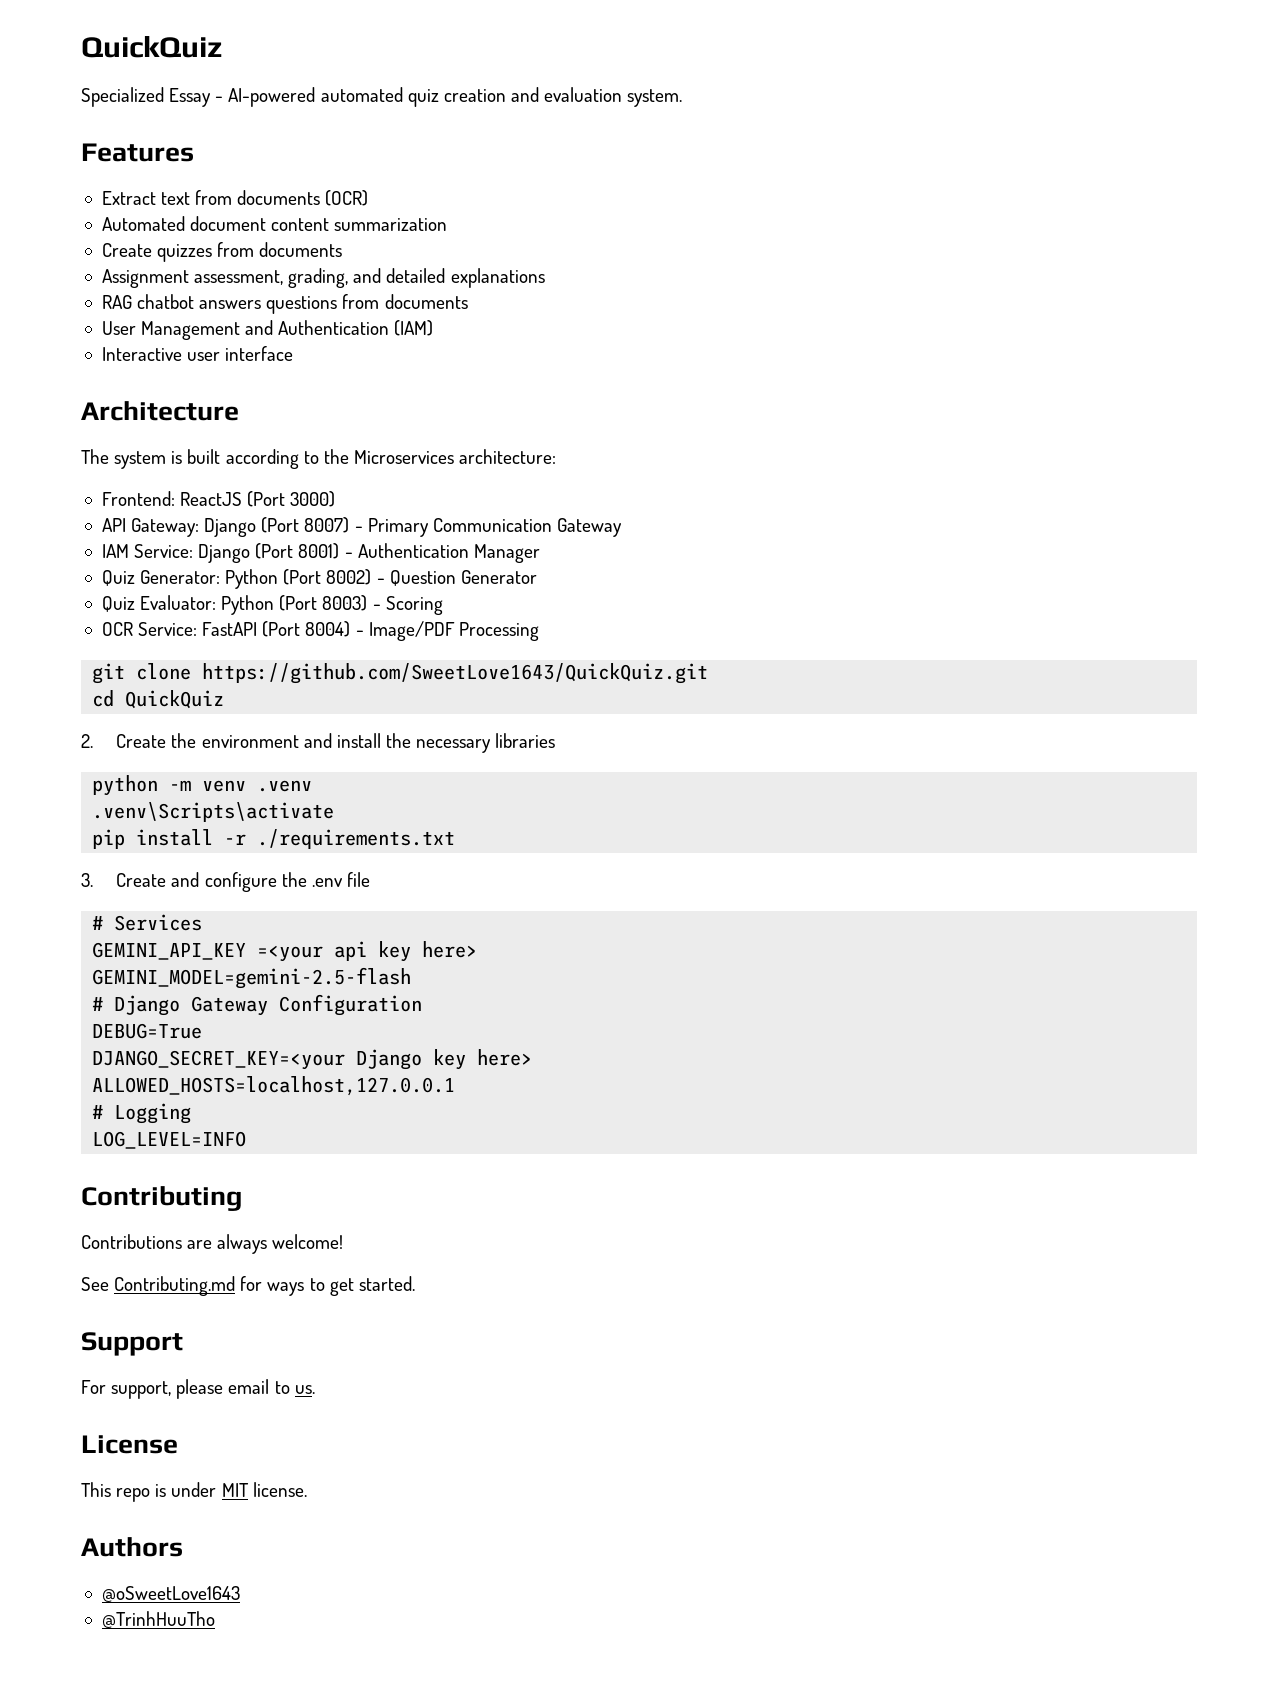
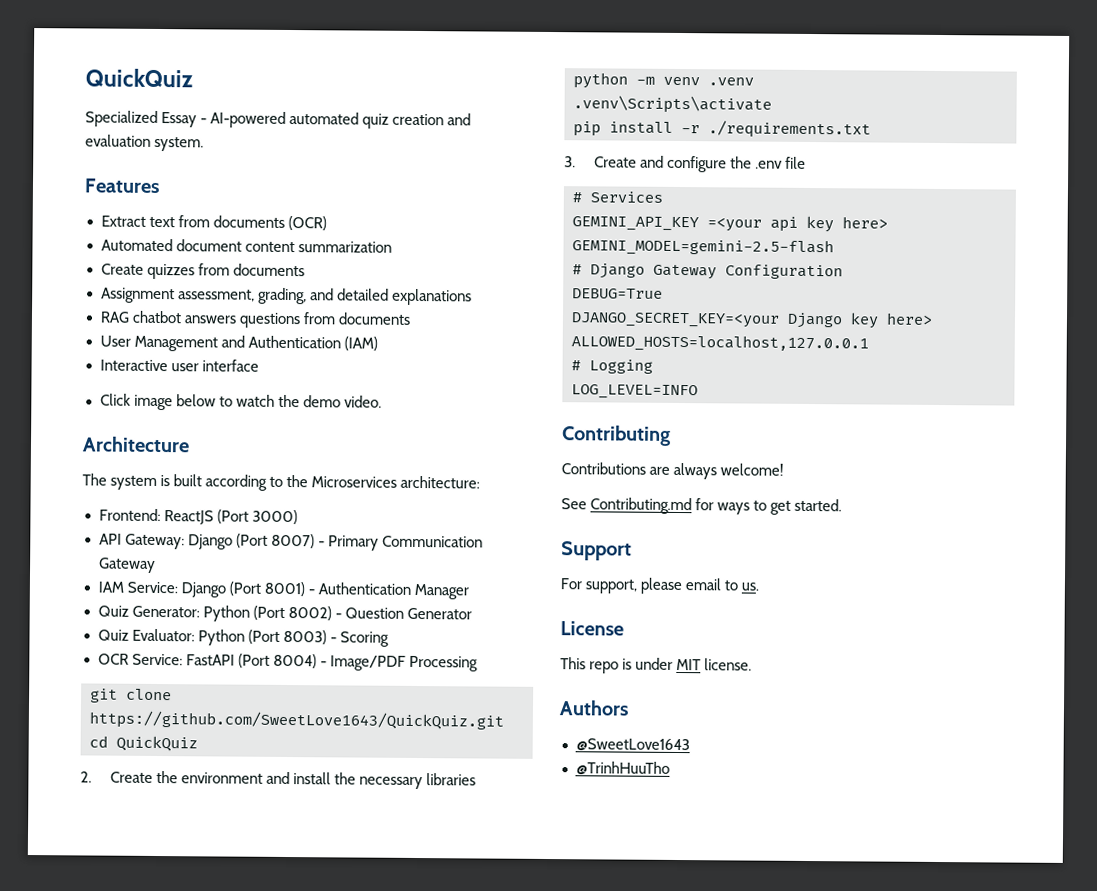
+ Click image below to watch the demo video.
- @oSweetLove1643
+ @SweetLove1643

